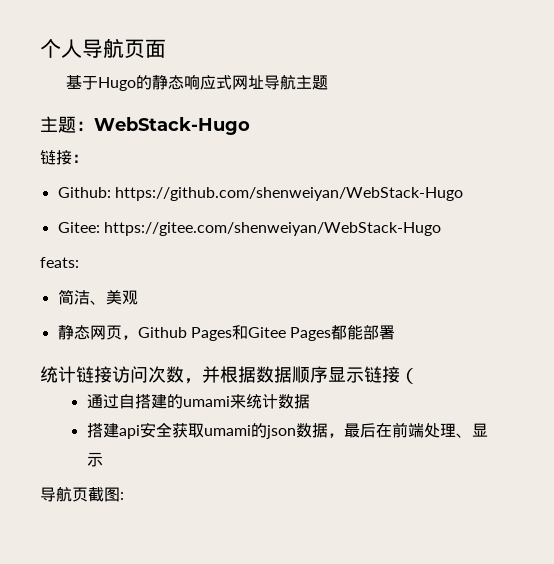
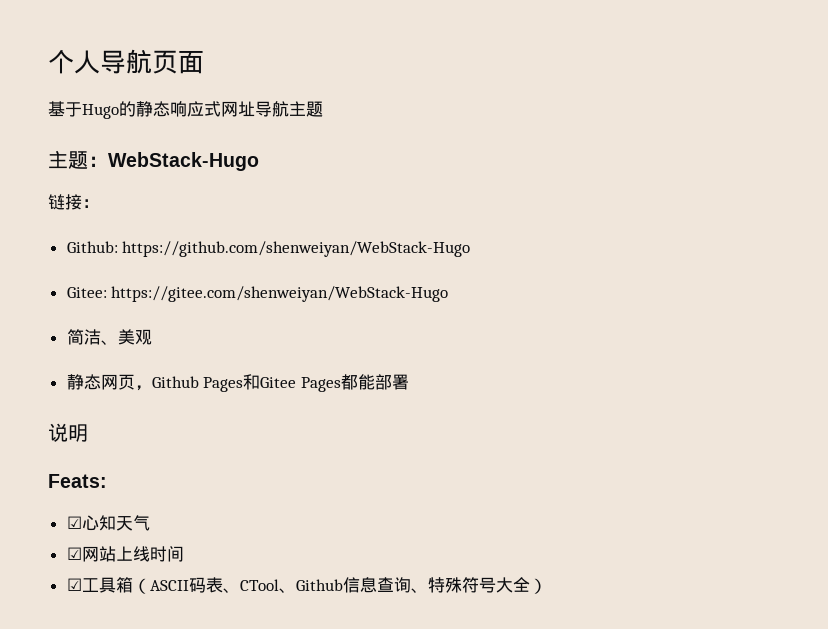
- feats:
- 统计链接访问次数，并根据数据顺序显示链接（
- 通过自搭建的umami来统计数据
- 搭建api安全获取umami的json数据，最后在前端处理、显示
- 导航页截图:
+ 说明
+ Feats:
+ ☑心知天气
+ ☑网站上线时间
+ ☑工具箱（ASCII码表、CTool、Github信息查询、特殊符号大全）

